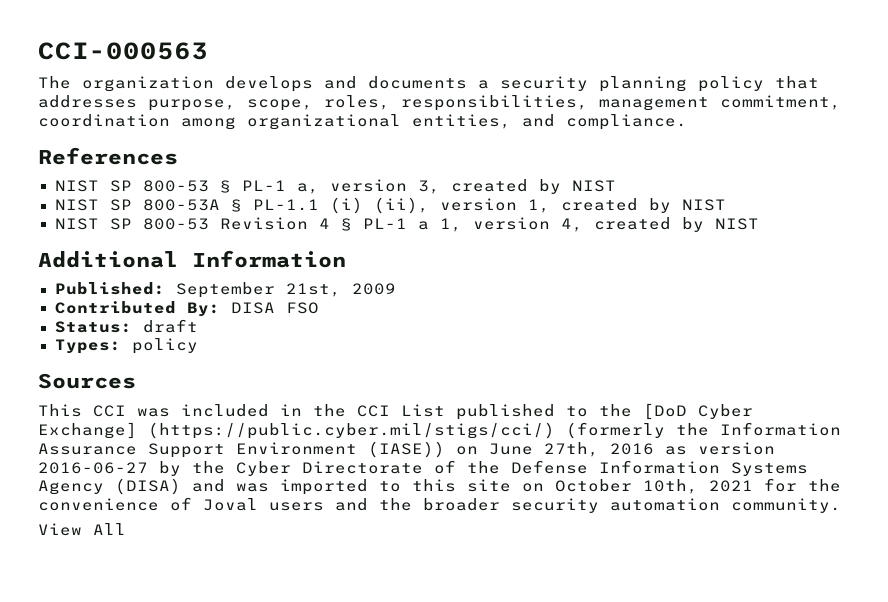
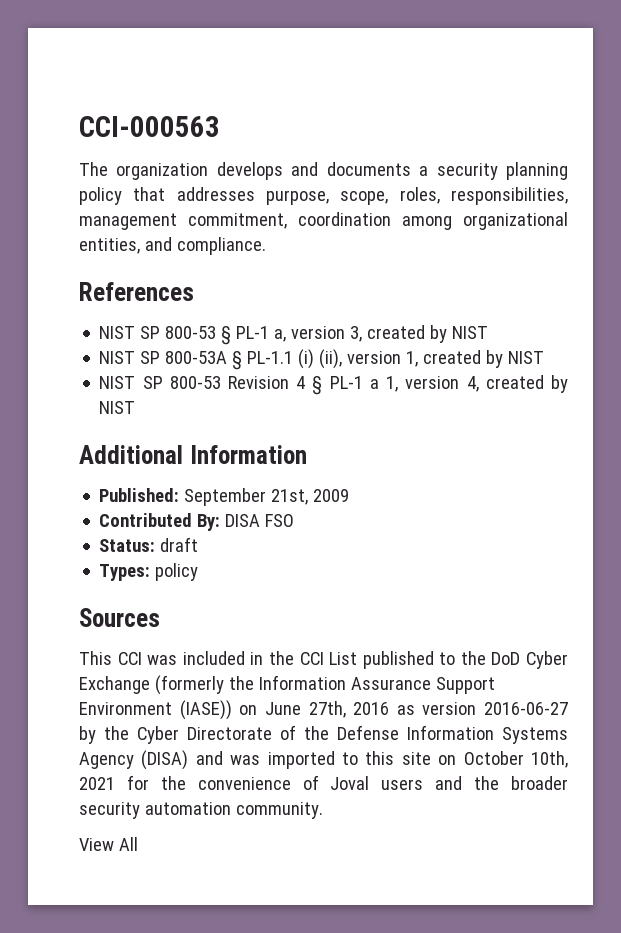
- This CCI was included in the CCI List published to the [DoD Cyber Exchange] (https://public.cyber.mil/stigs/cci/) (formerly the Information Assurance Support Environment (IASE)) on June 27th, 2016 as version 2016-06-27 by the Cyber Directorate of the Defense Information Systems Agency (DISA) and was imported to this site on October 10th, 2021 for the convenience of Joval users and the broader security automation community.
+ This CCI was included in the CCI List published to the DoD Cyber Exchange (formerly the Information Assurance Support Environment (IASE)) on June 27th, 2016 as version 2016-06-27 by the Cyber Directorate of the Defense Information Systems Agency (DISA) and was imported to this site on October 10th, 2021 for the convenience of Joval users and the broader security automation community.

